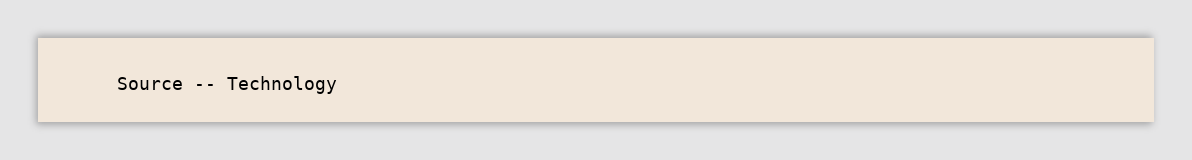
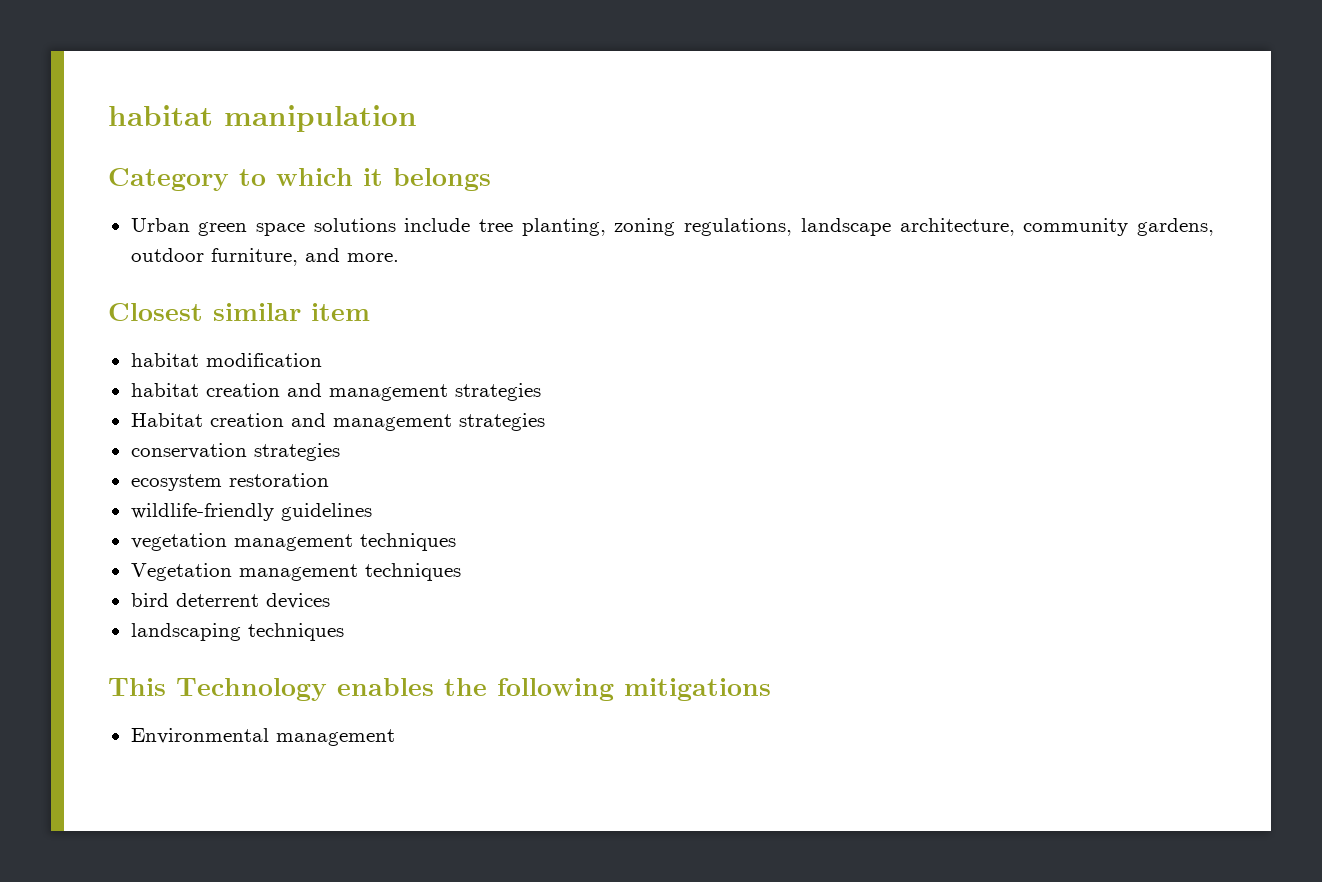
- Source -- Technology
+ habitat manipulation
+ Category to which it belongs
+ Urban green space solutions include tree planting, zoning regulations, landscape architecture, community gardens, outdoor furniture, and more.
+ Closest similar item
+ habitat modification
+ habitat creation and management strategies
+ Habitat creation and management strategies
+ conservation strategies
+ ecosystem restoration
+ wildlife-friendly guidelines
+ vegetation management techniques
+ Vegetation management techniques
+ bird deterrent devices
+ landscaping techniques
+ This Technology enables the following mitigations
+ Environmental management

